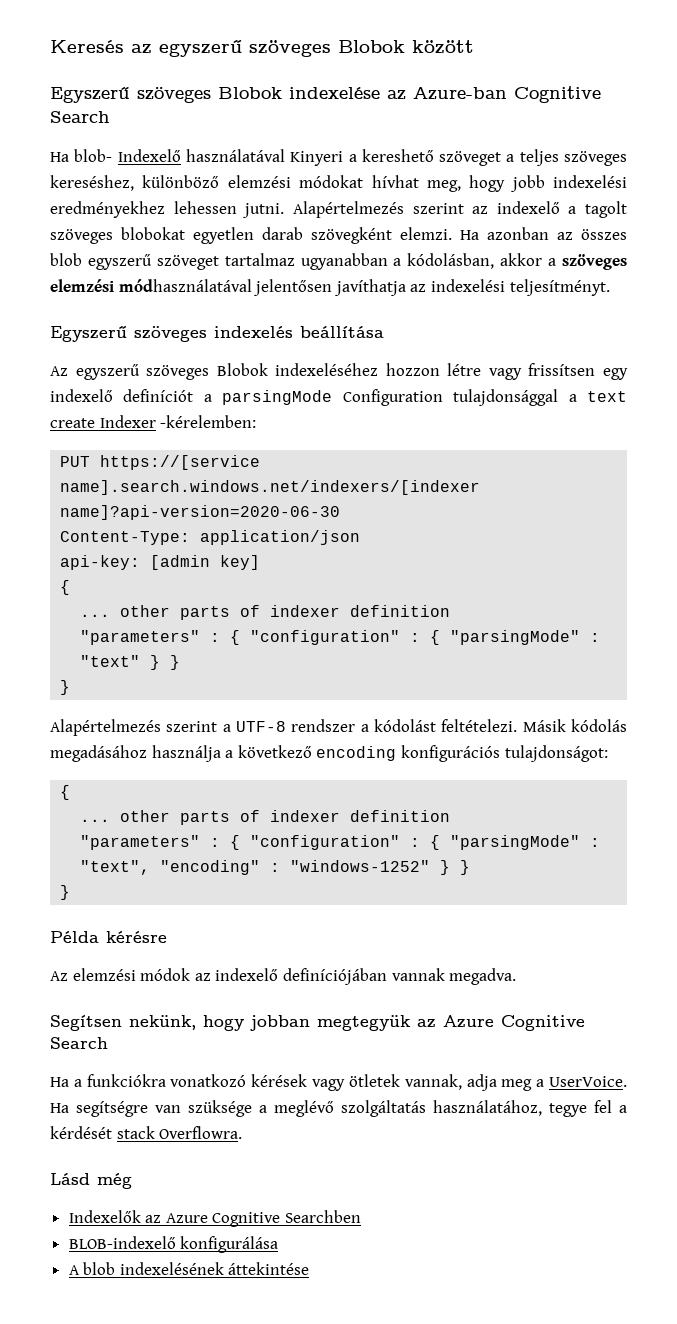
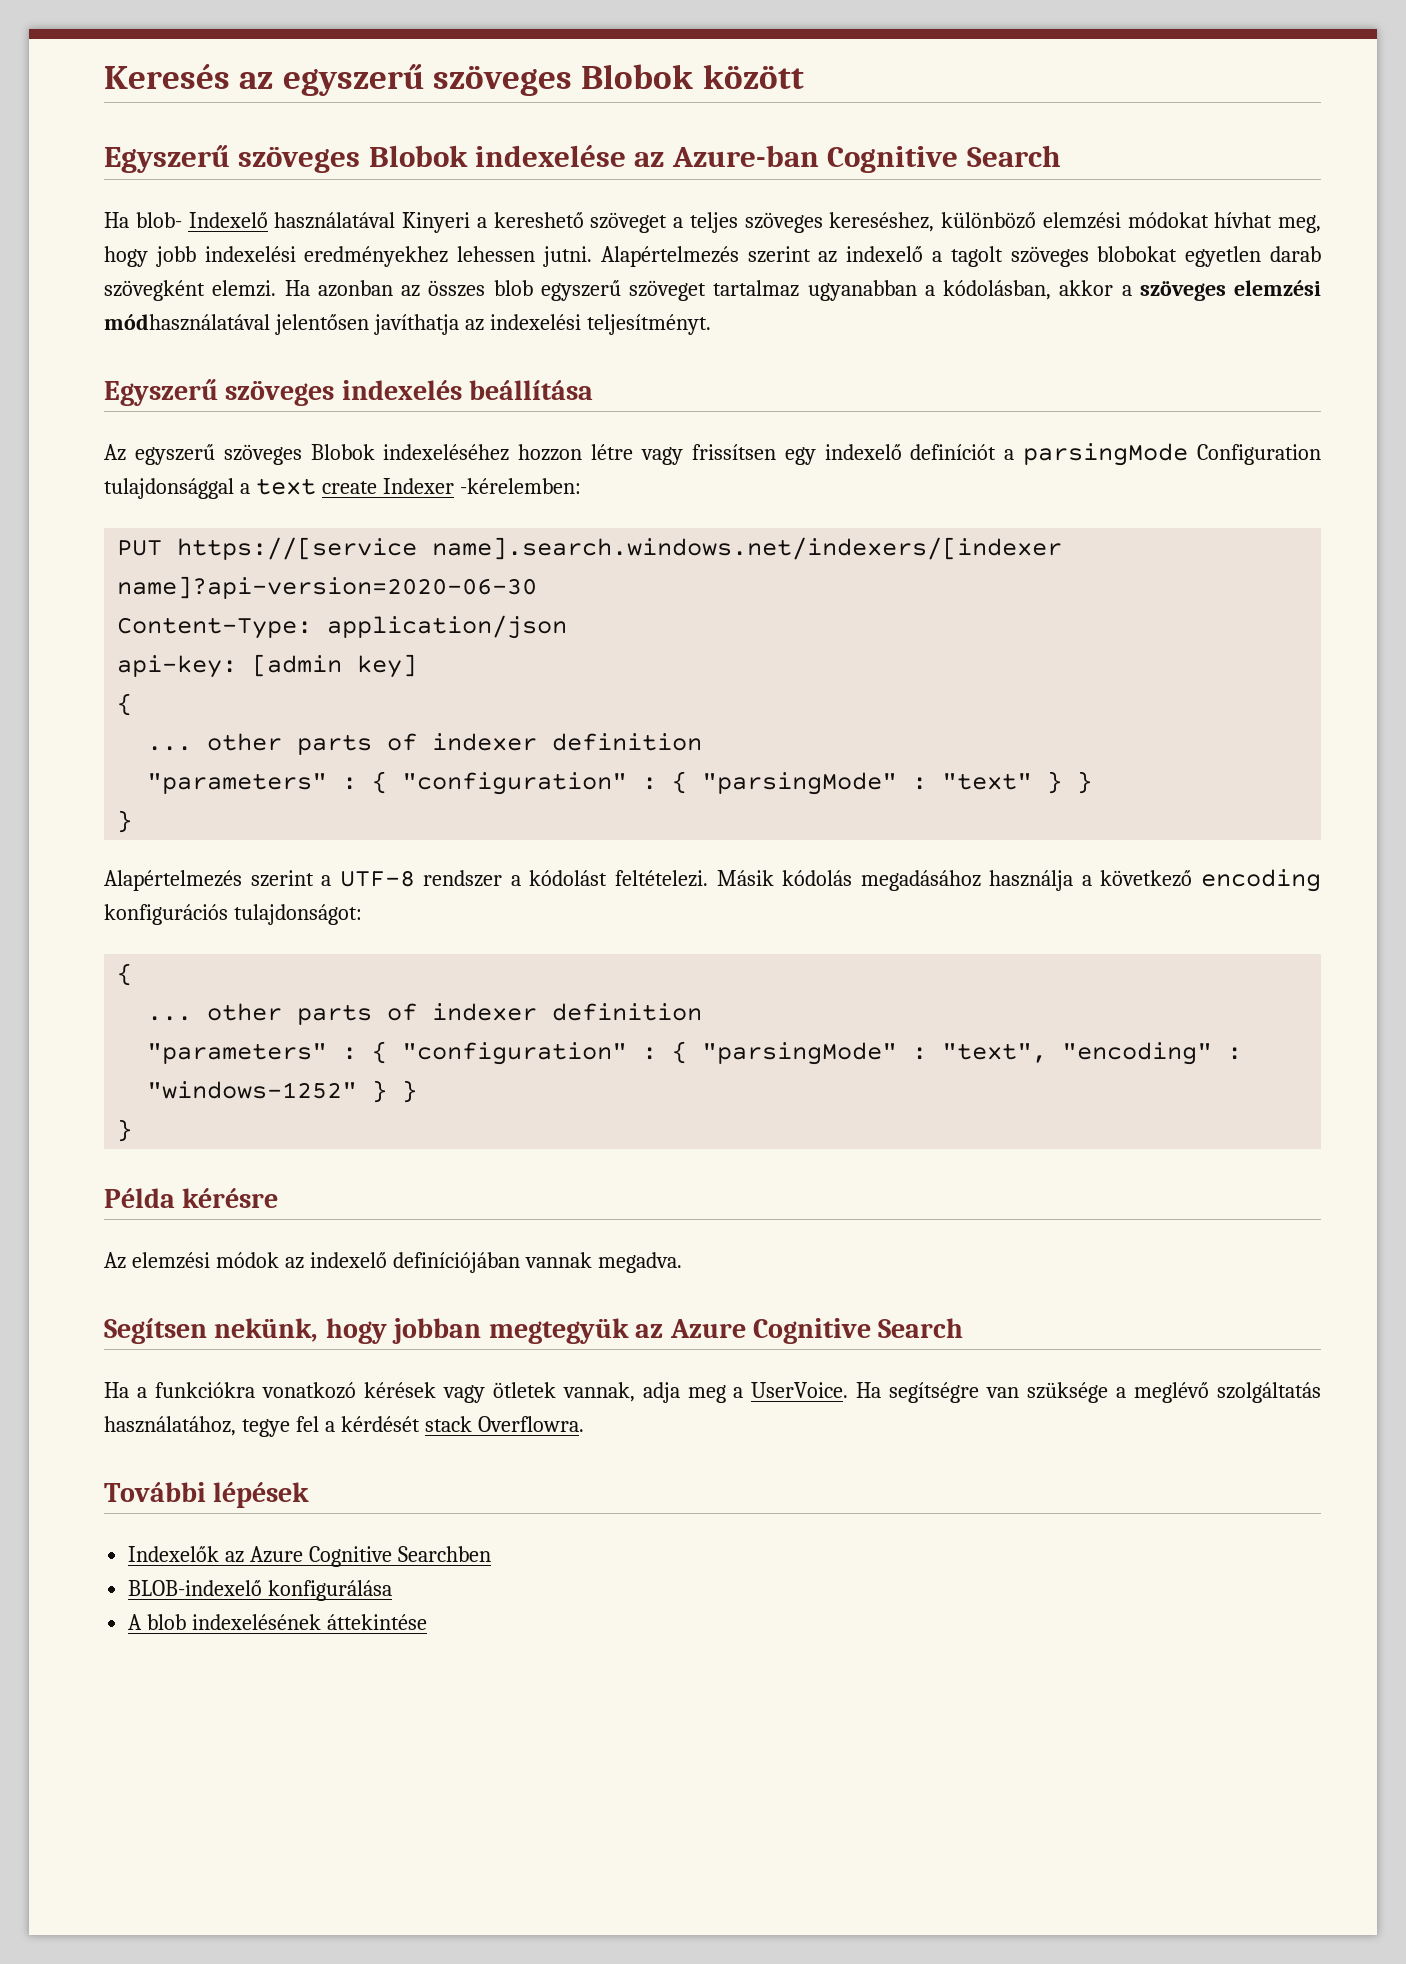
- Lásd még
+ További lépések

